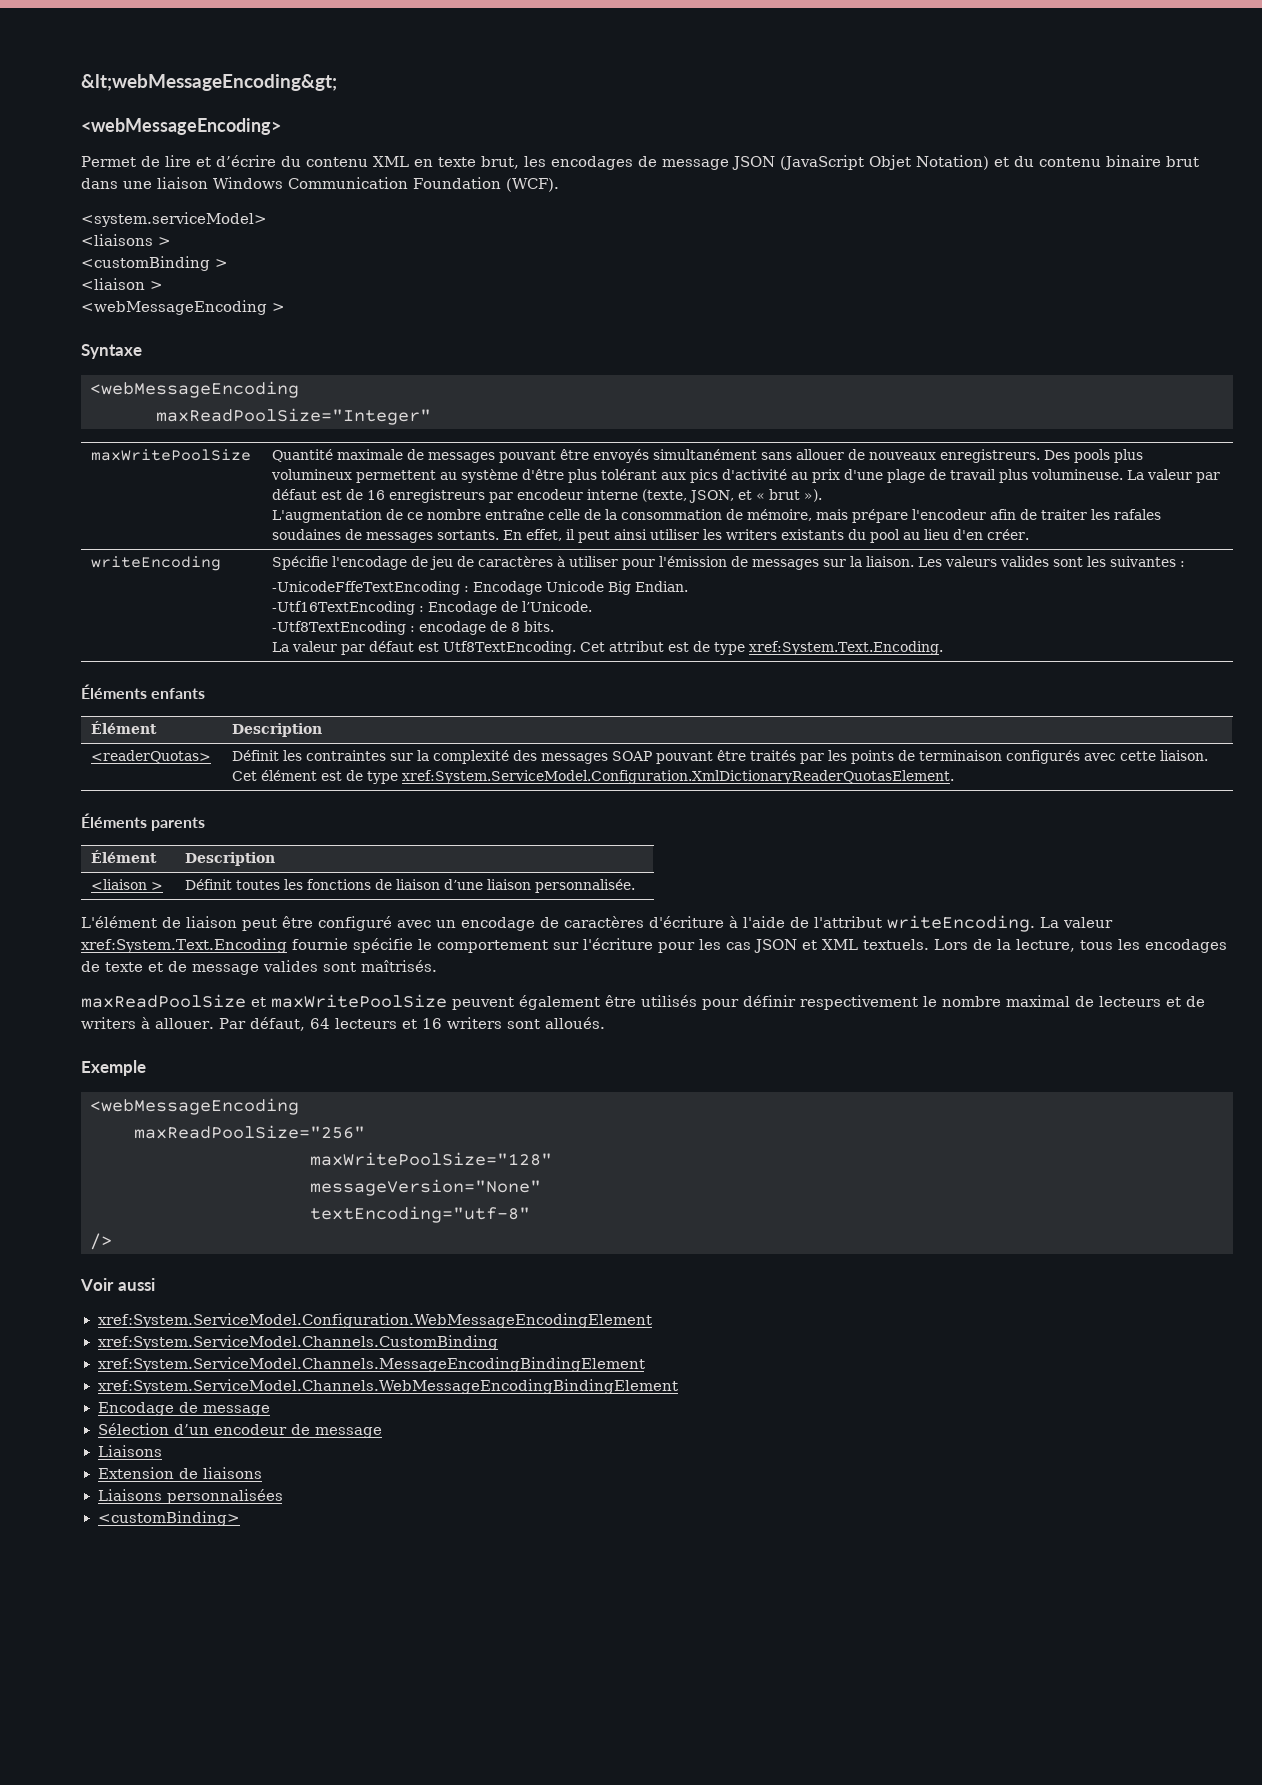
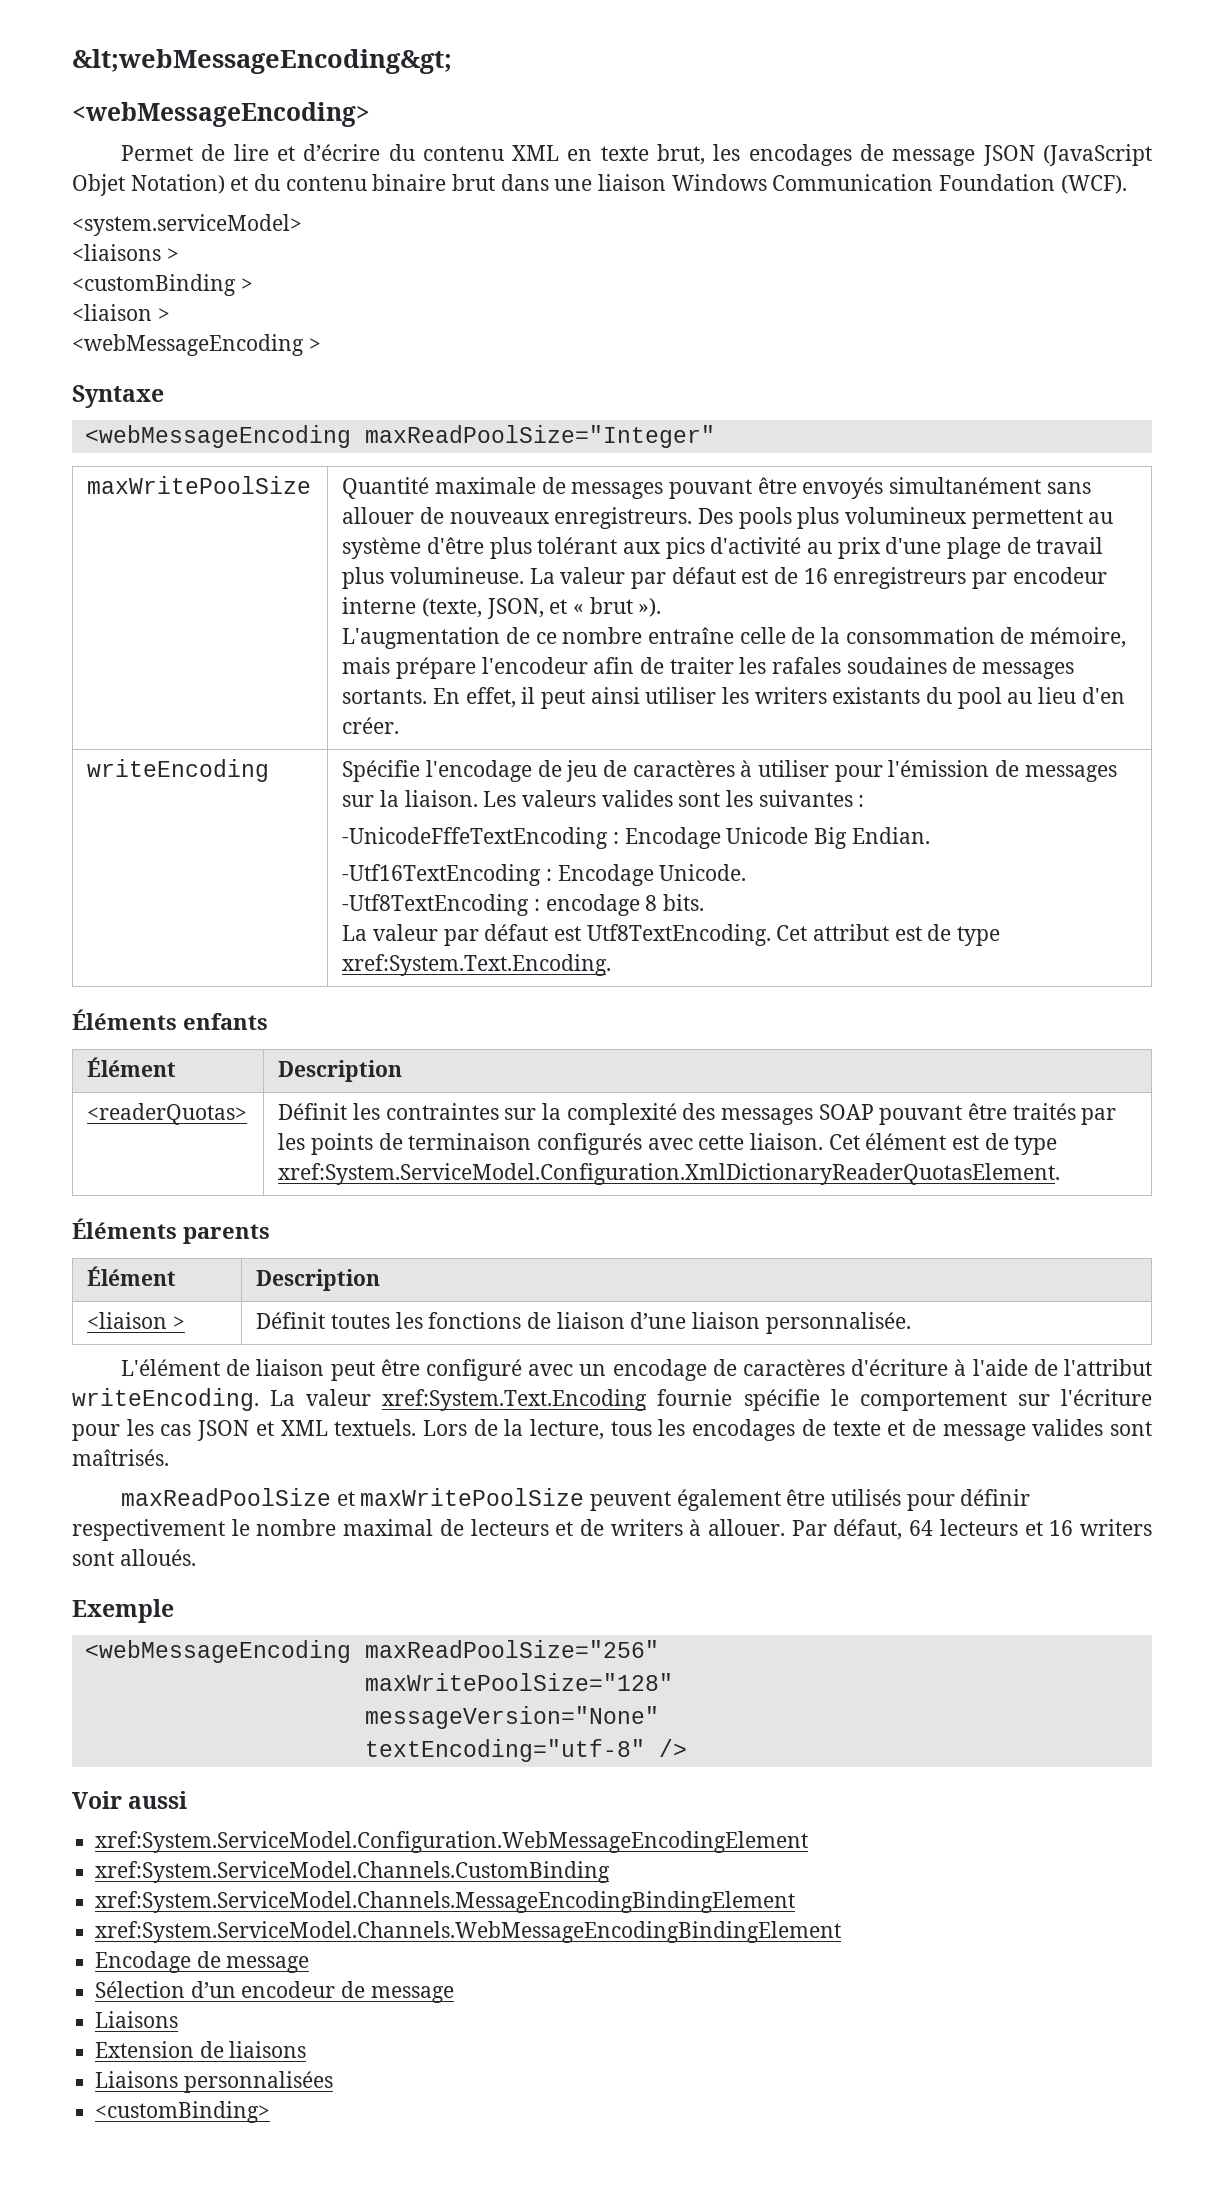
  Syntaxe
- <webMessageEncoding
- maxReadPoolSize="Integer"
+ <webMessageEncoding maxReadPoolSize="Integer"
- -Utf16TextEncoding : Encodage de l’Unicode.
+ -Utf16TextEncoding : Encodage Unicode.
- -Utf8TextEncoding : encodage de 8 bits.
+ -Utf8TextEncoding : encodage 8 bits.
  Exemple
- <webMessageEncoding
- maxReadPoolSize="256"
+ <webMessageEncoding maxReadPoolSize="256"
- textEncoding="utf-8"
- />
+ textEncoding="utf-8" />

